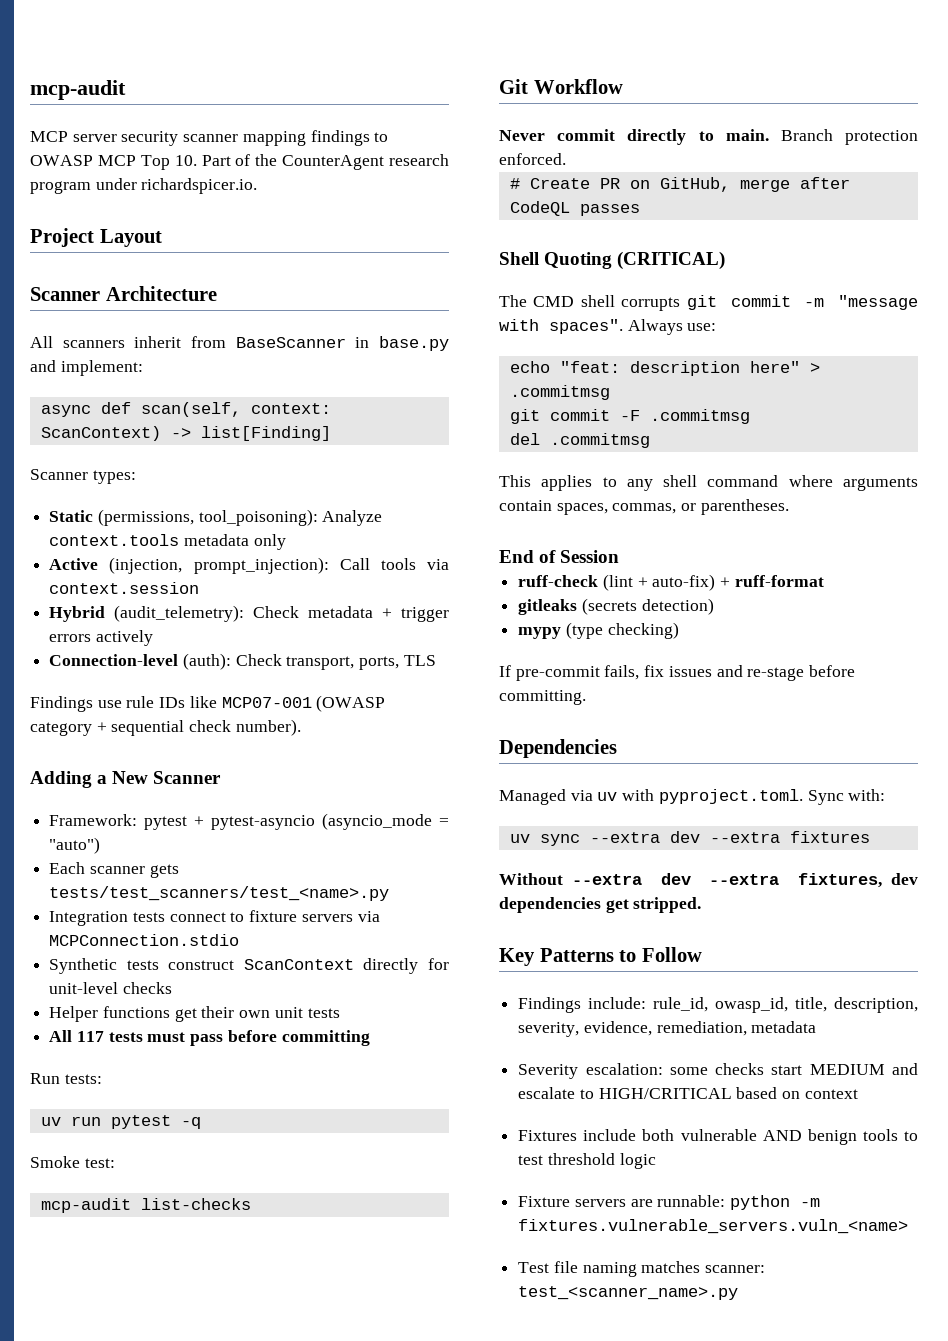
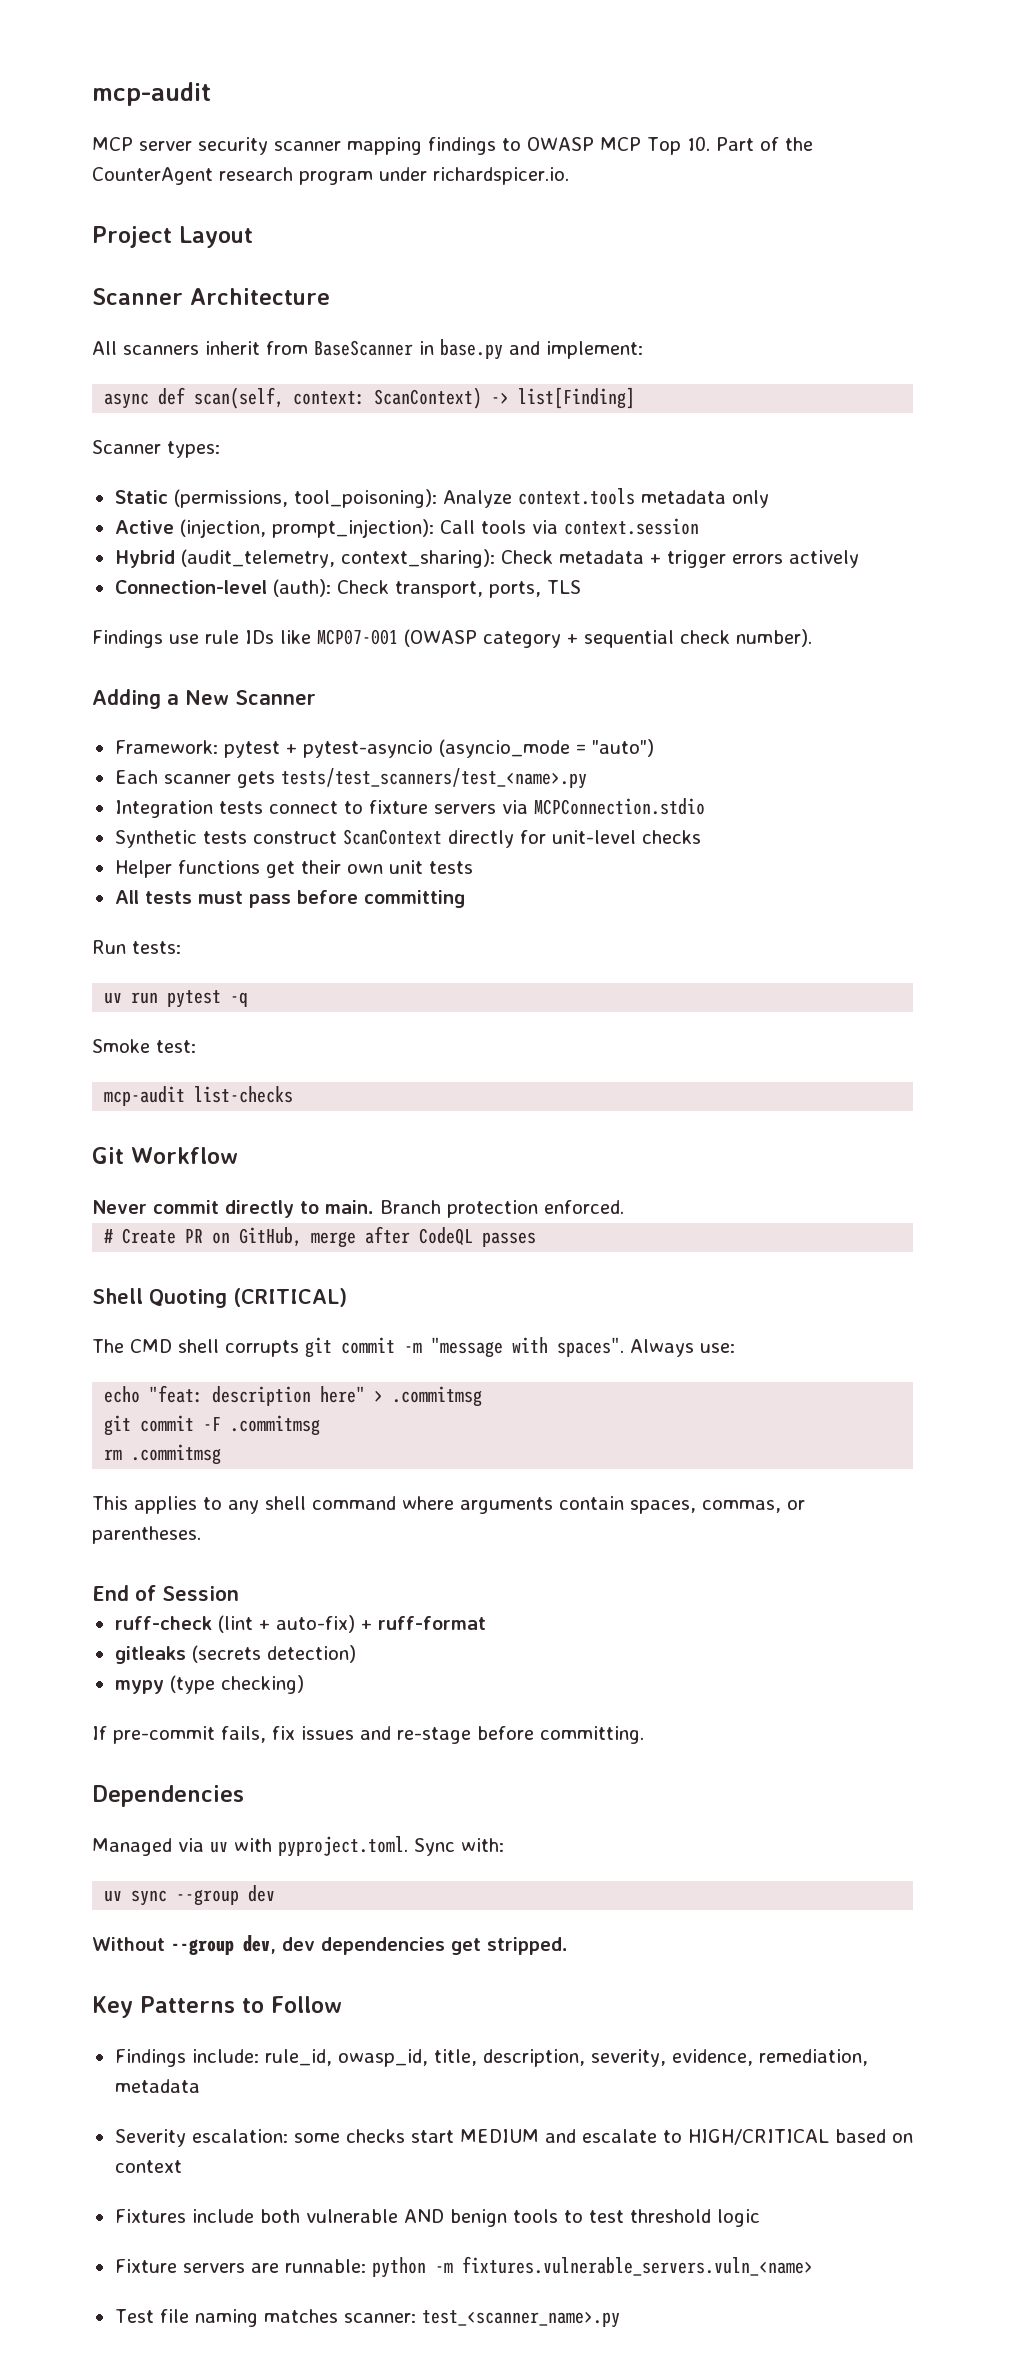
- Hybrid (audit_telemetry): Check metadata + trigger errors actively
+ Hybrid (audit_telemetry, context_sharing): Check metadata + trigger errors actively
- All 117 tests must pass before committing
+ All tests must pass before committing
- del .commitmsg
+ rm .commitmsg
- uv sync --extra dev --extra fixtures
+ uv sync --group dev
- Without --extra dev --extra fixtures, dev dependencies get stripped.
+ Without --group dev, dev dependencies get stripped.

